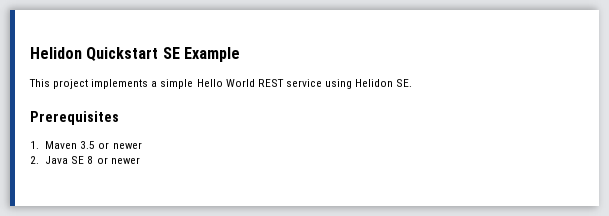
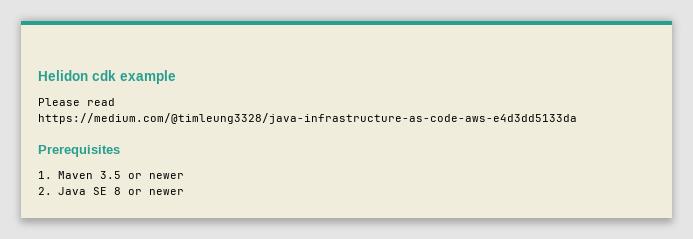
- Helidon Quickstart SE Example
- This project implements a simple Hello World REST service using Helidon SE.
+ Helidon cdk example
+ Please read https://medium.com/@timleung3328/java-infrastructure-as-code-aws-e4d3dd5133da

